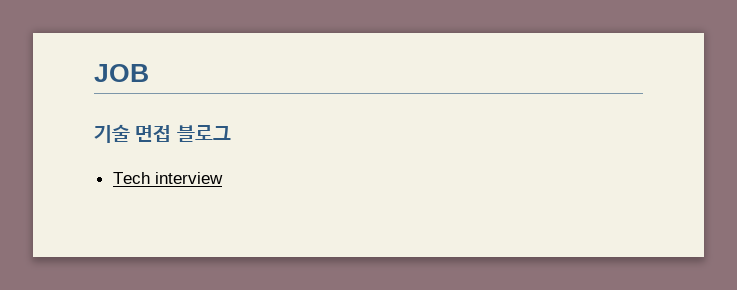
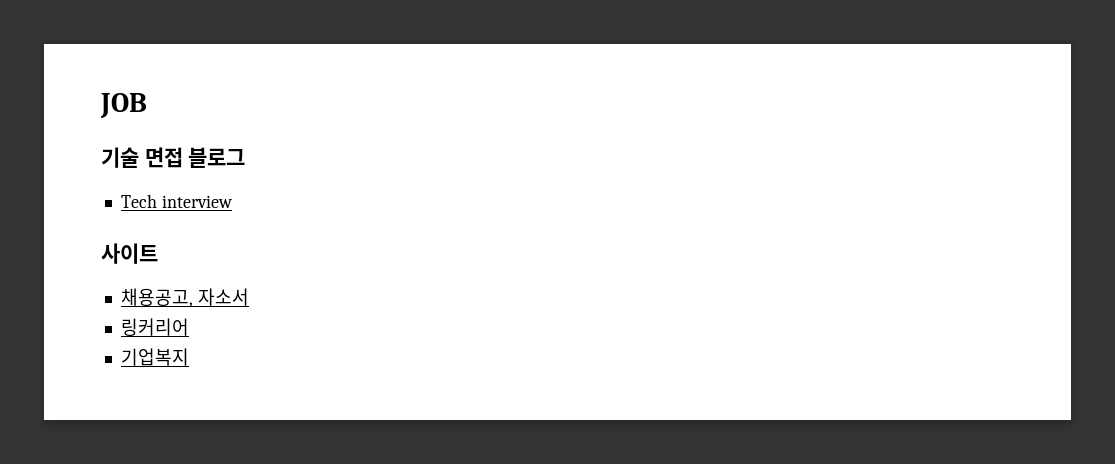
+ 사이트
+ 채용공고, 자소서
+ 링커리어
+ 기업복지

